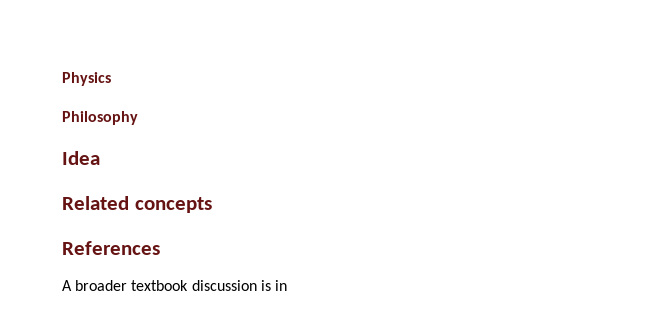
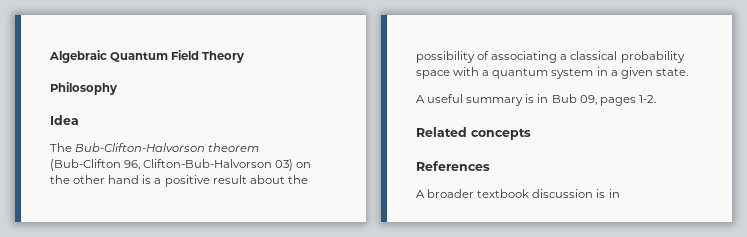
- Physics
+ Algebraic Quantum Field Theory
  Philosophy
  Idea
+ The Bub-Clifton-Halvorson theorem (Bub-Clifton 96, Clifton-Bub-Halvorson 03) on the other hand is a positive result about the possibility of associating a classical probability space with a quantum system in a given state.
+ A useful summary is in Bub 09, pages 1-2.

